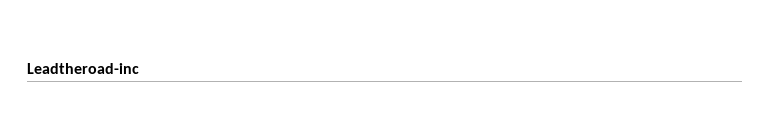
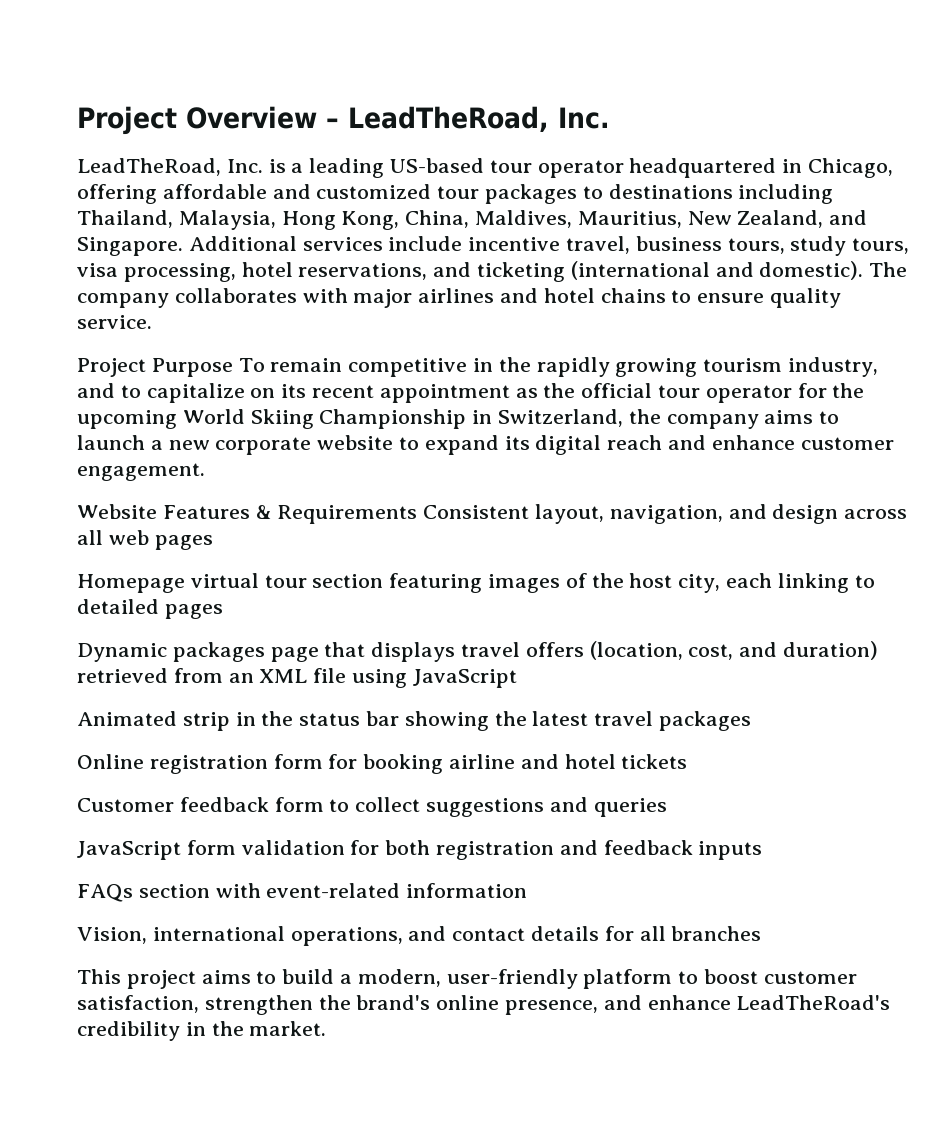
- Leadtheroad-inc
+ Project Overview – LeadTheRoad, Inc.
+ LeadTheRoad, Inc. is a leading US-based tour operator headquartered in Chicago, offering affordable and customized tour packages to destinations including Thailand, Malaysia, Hong Kong, China, Maldives, Mauritius, New Zealand, and Singapore. Additional services include incentive travel, business tours, study tours, visa processing, hotel reservations, and ticketing (international and domestic). The company collaborates with major airlines and hotel chains to ensure quality service.
+ Project Purpose To remain competitive in the rapidly growing tourism industry, and to capitalize on its recent appointment as the official tour operator for the upcoming World Skiing Championship in Switzerland, the company aims to launch a new corporate website to expand its digital reach and enhance customer engagement.
+ Website Features & Requirements Consistent layout, navigation, and design across all web pages
+ Homepage virtual tour section featuring images of the host city, each linking to detailed pages
+ Dynamic packages page that displays travel offers (location, cost, and duration) retrieved from an XML file using JavaScript
+ Animated strip in the status bar showing the latest travel packages
+ Online registration form for booking airline and hotel tickets
+ Customer feedback form to collect suggestions and queries
+ JavaScript form validation for both registration and feedback inputs
+ FAQs section with event-related information
+ Vision, international operations, and contact details for all branches
+ This project aims to build a modern, user-friendly platform to boost customer satisfaction, strengthen the brand's online presence, and enhance LeadTheRoad's credibility in the market.

